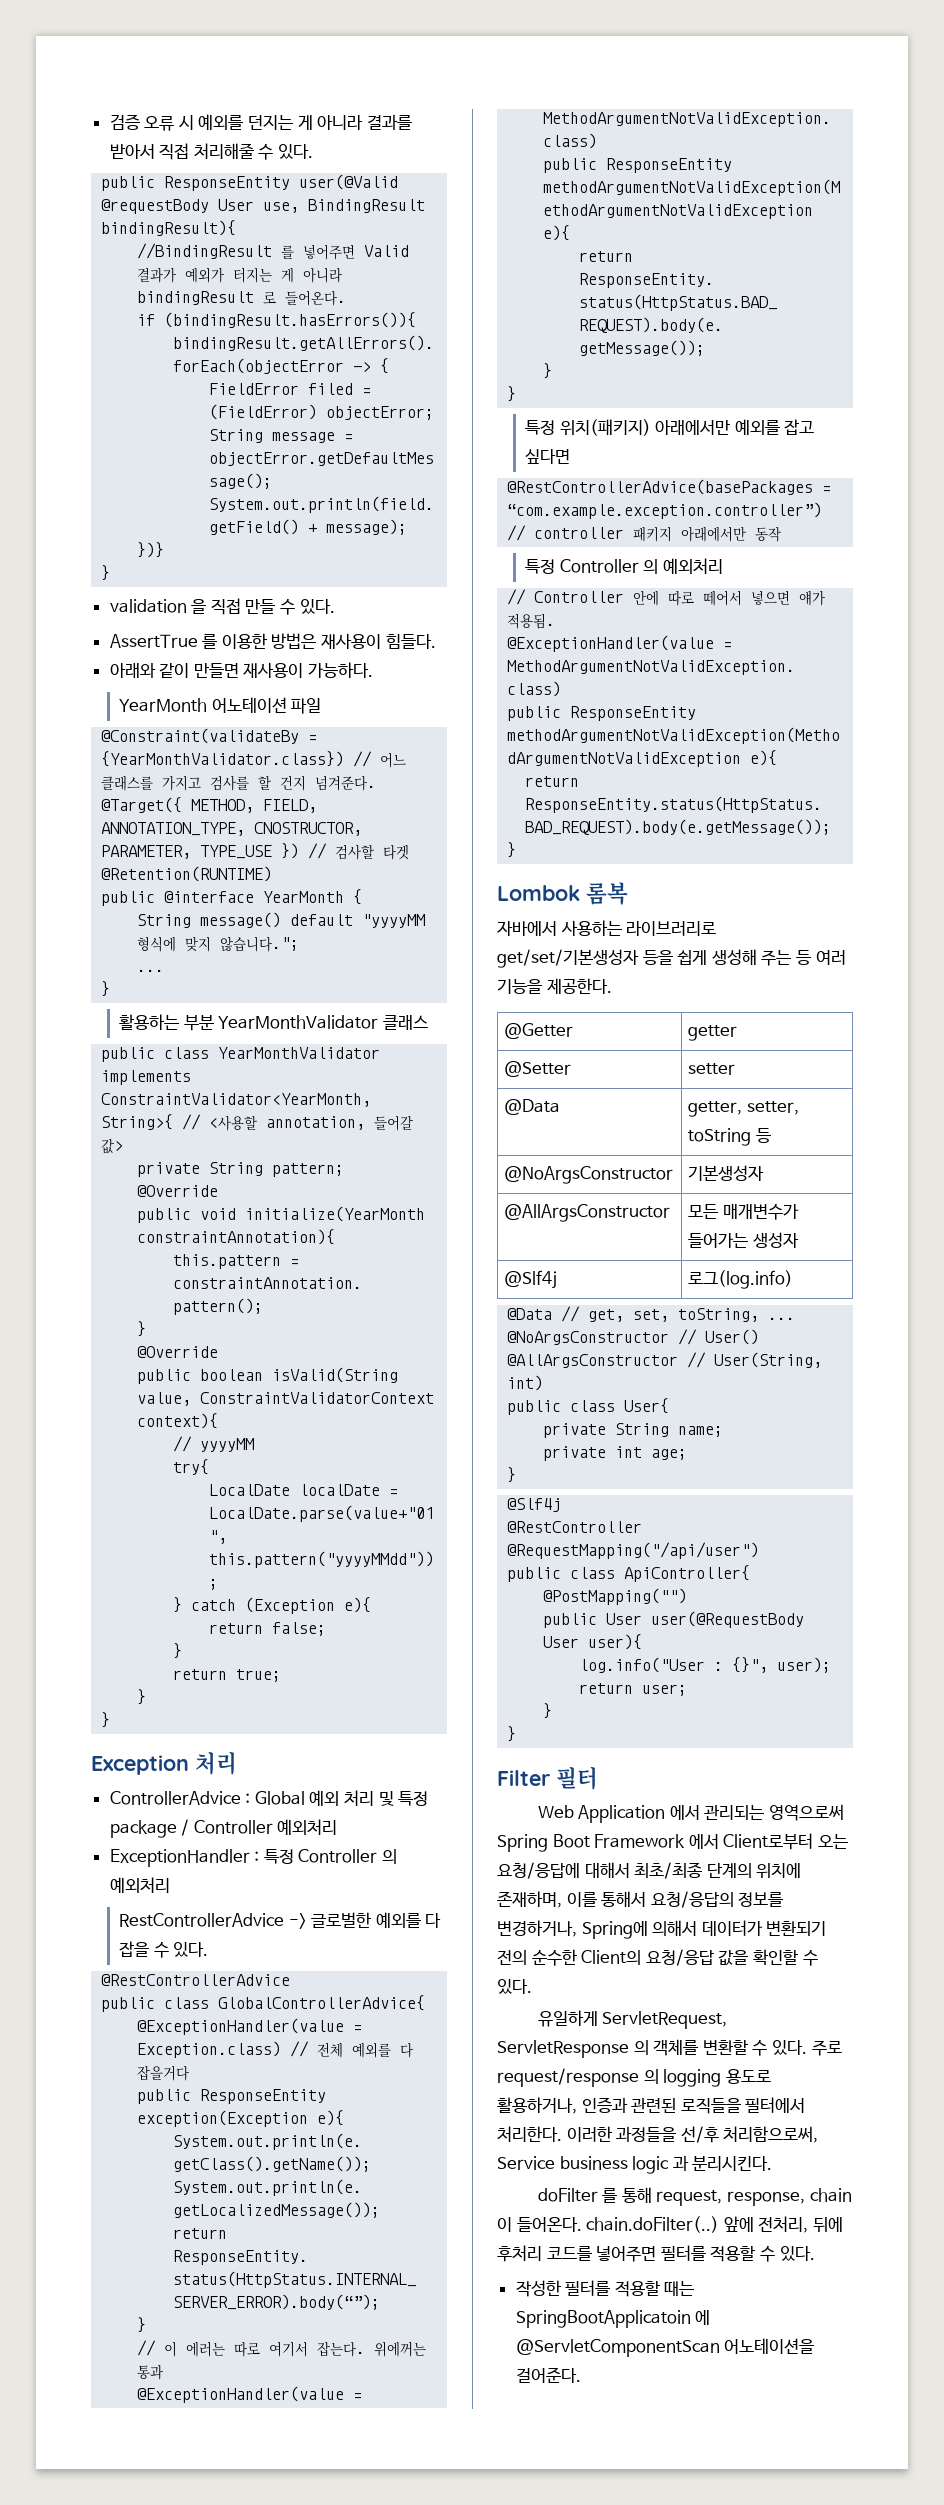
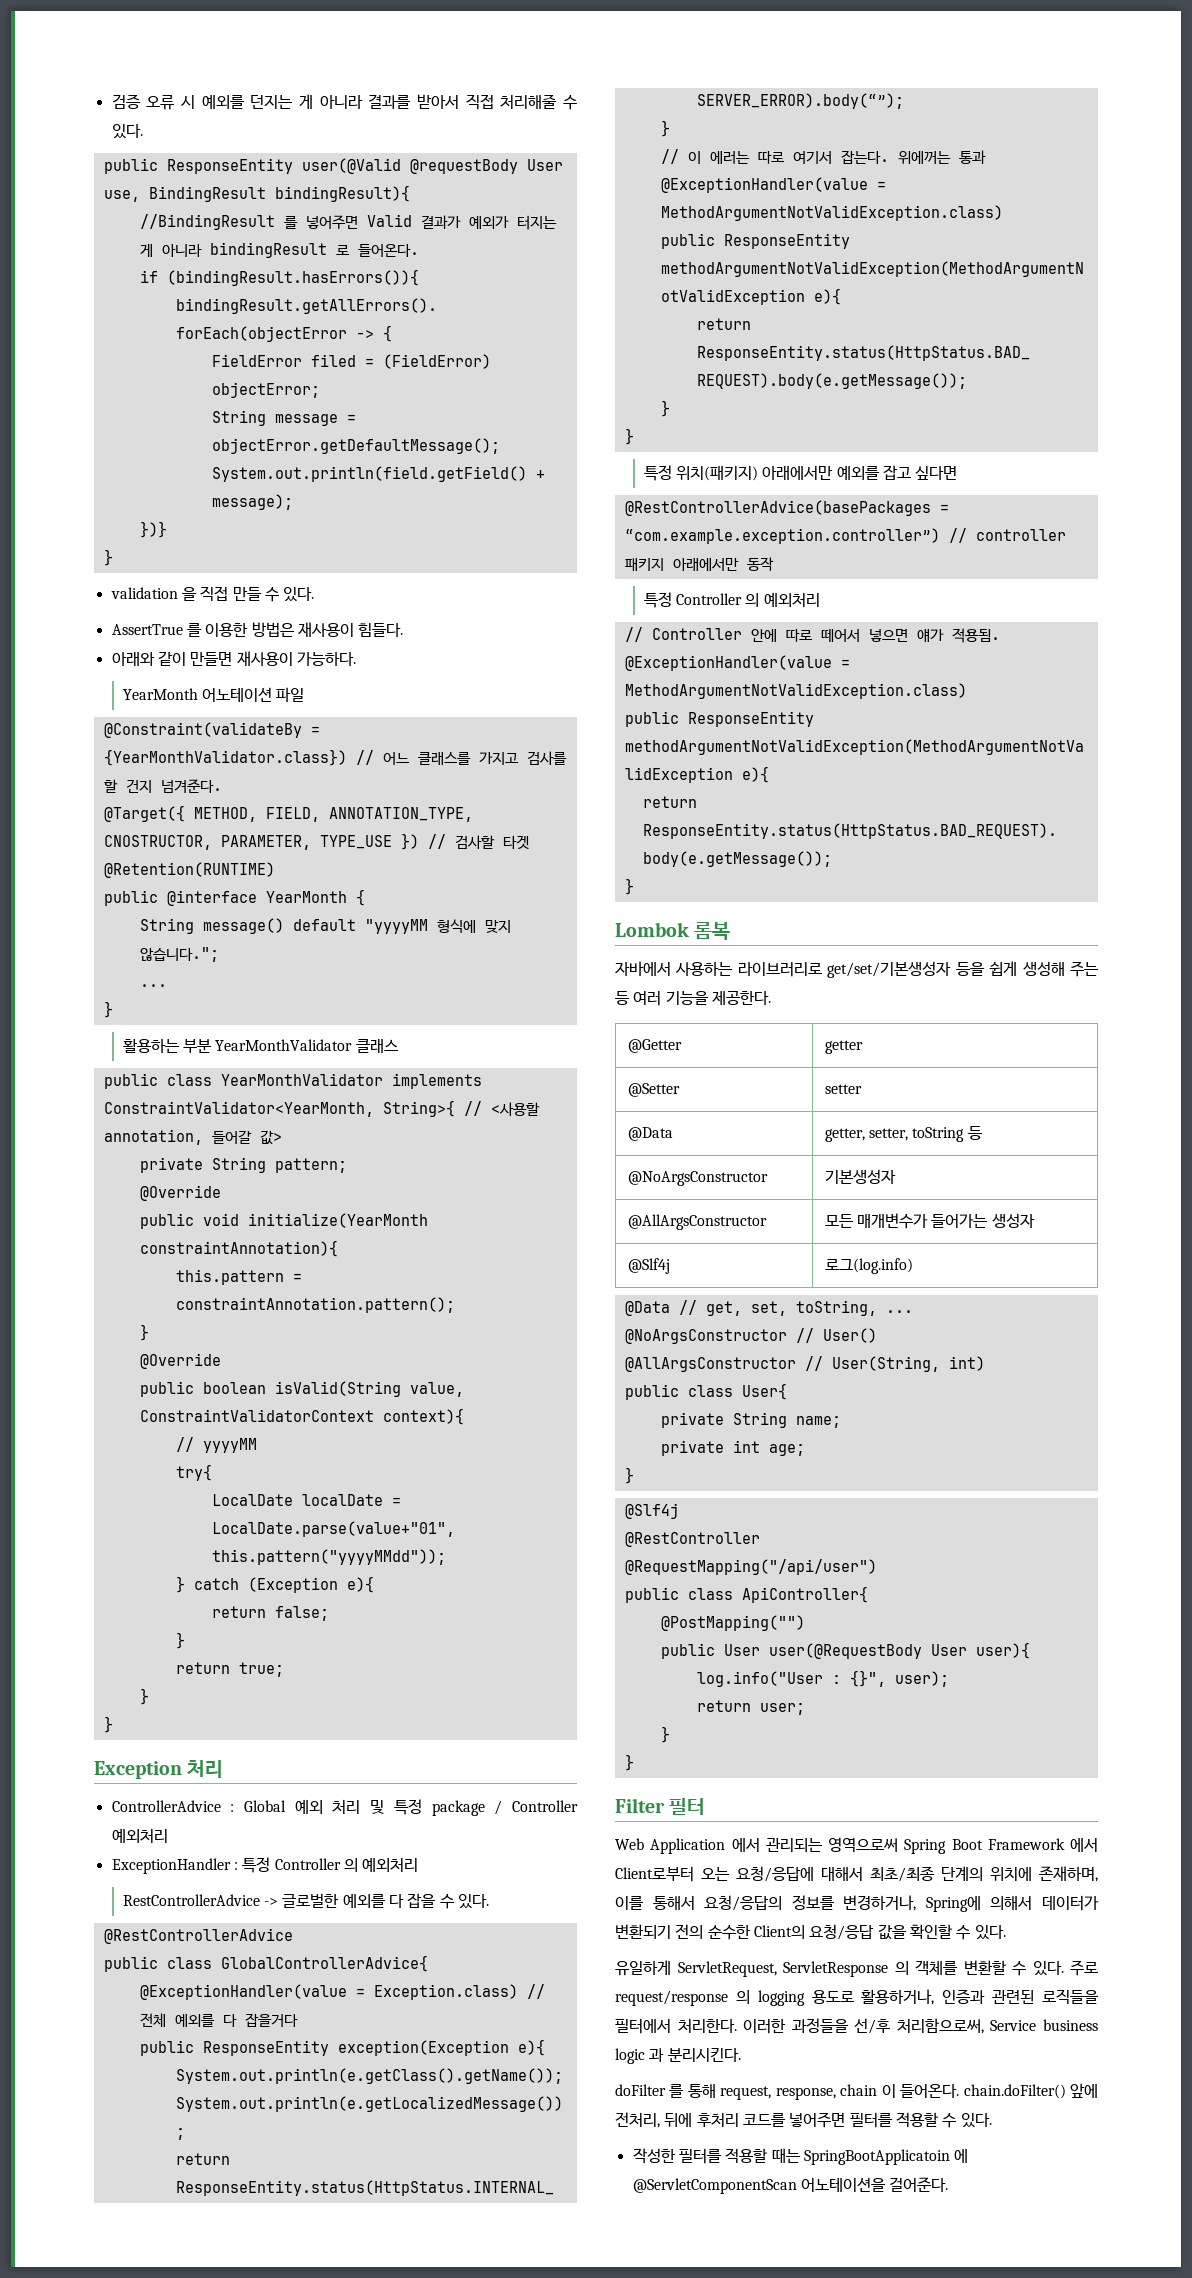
- doFilter 를 통해 request, response, chain 이 들어온다. chain.doFilter(..) 앞에 전처리, 뒤에 후처리 코드를 넣어주면 필터를 적용할 수 있다.
+ doFilter 를 통해 request, response, chain 이 들어온다. chain.doFilter() 앞에 전처리, 뒤에 후처리 코드를 넣어주면 필터를 적용할 수 있다.

